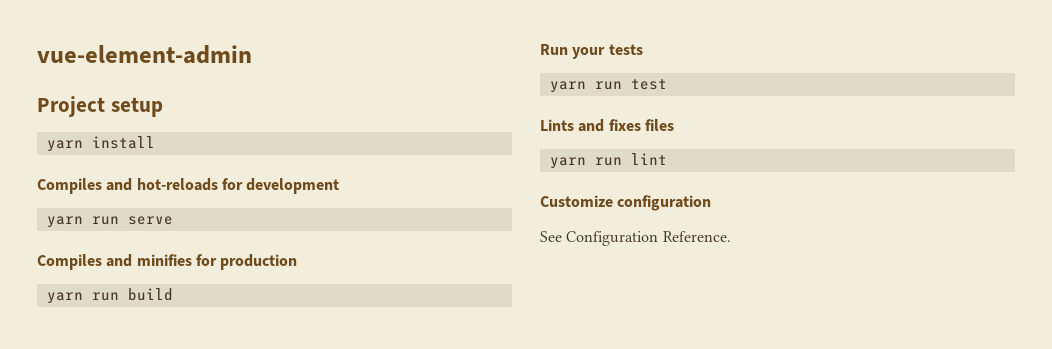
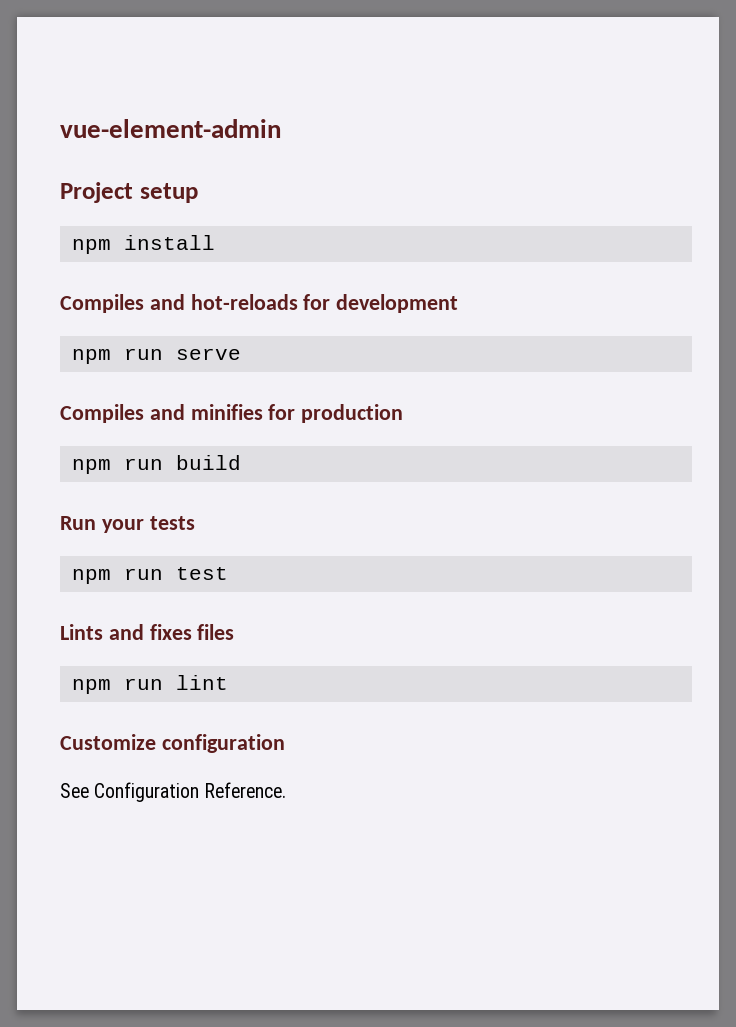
- yarn install
+ npm install
- yarn run serve
+ npm run serve
- yarn run build
+ npm run build
- yarn run test
+ npm run test
- yarn run lint
+ npm run lint

